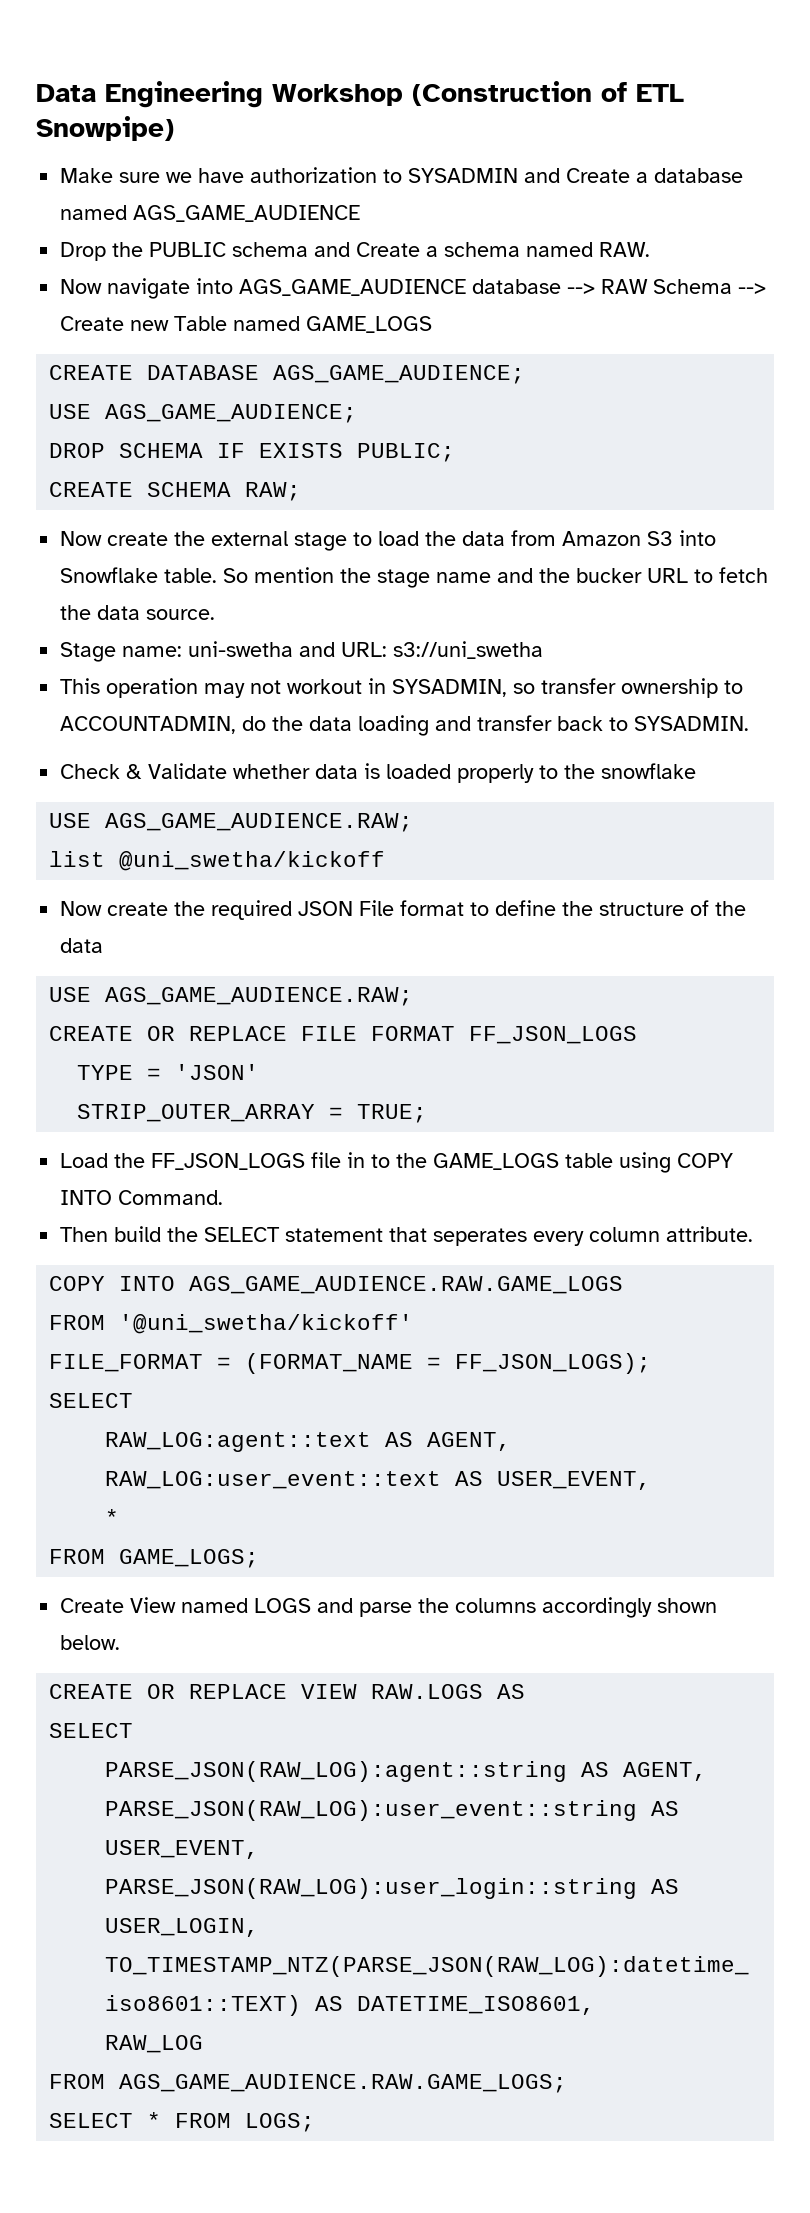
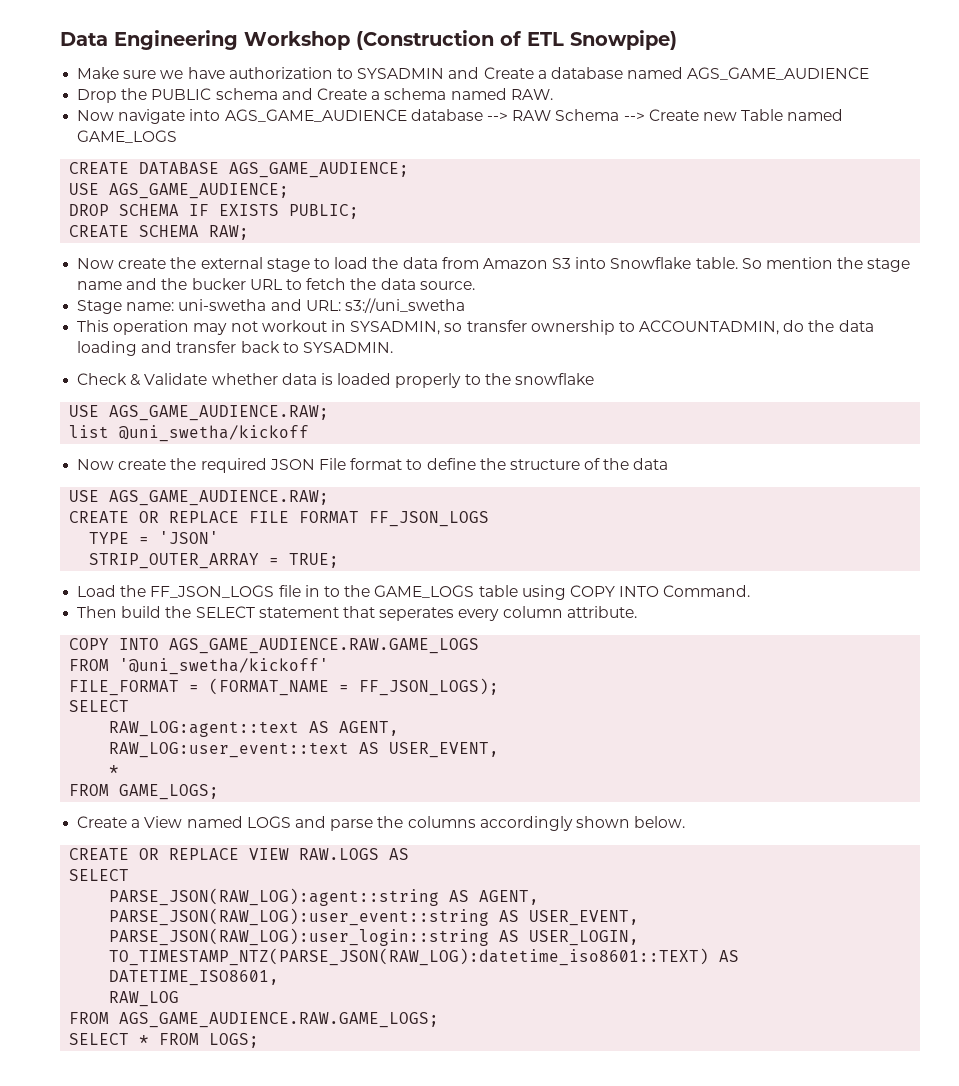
- Create View named LOGS and parse the columns accordingly shown below.
+ Create a View named LOGS and parse the columns accordingly shown below.

